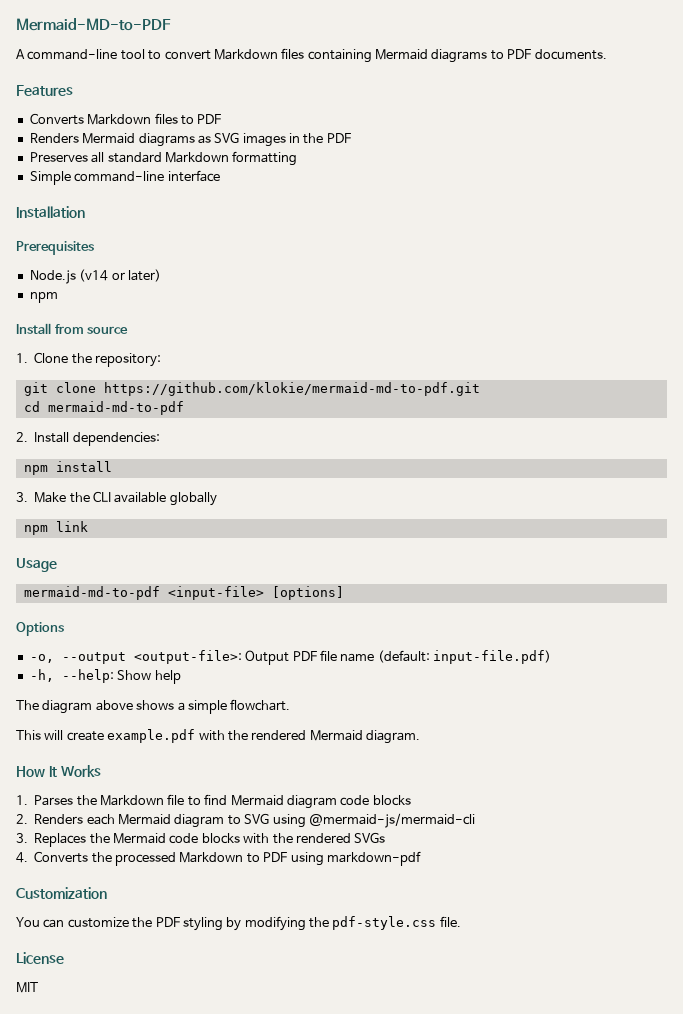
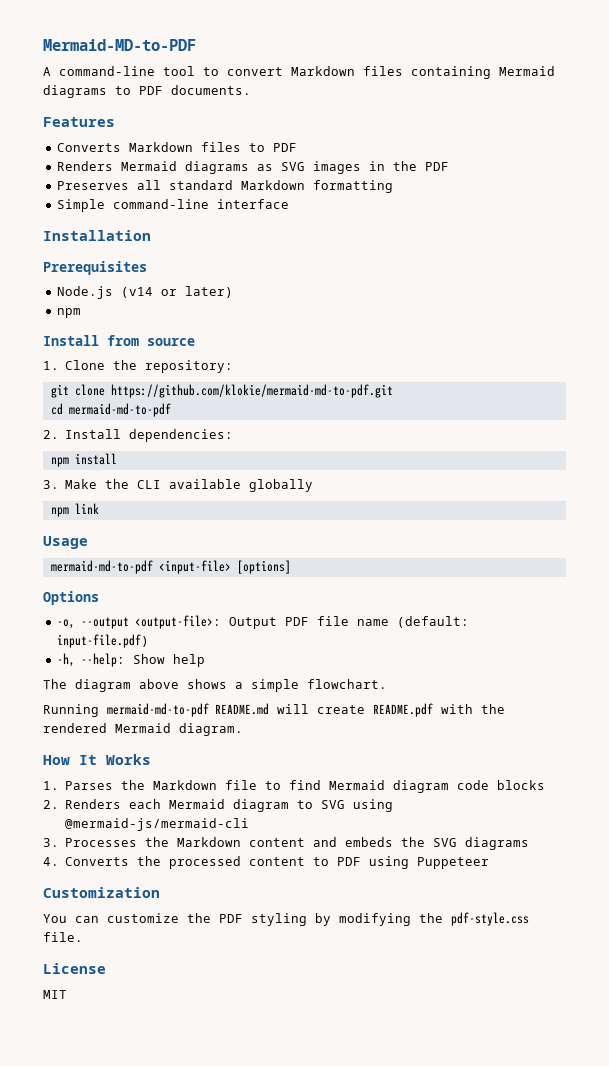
- This will create example.pdf with the rendered Mermaid diagram.
+ Running mermaid-md-to-pdf README.md will create README.pdf with the rendered Mermaid diagram.
- 3. Replaces the Mermaid code blocks with the rendered SVGs
+ 3. Processes the Markdown content and embeds the SVG diagrams
- 4. Converts the processed Markdown to PDF using markdown-pdf
+ 4. Converts the processed content to PDF using Puppeteer

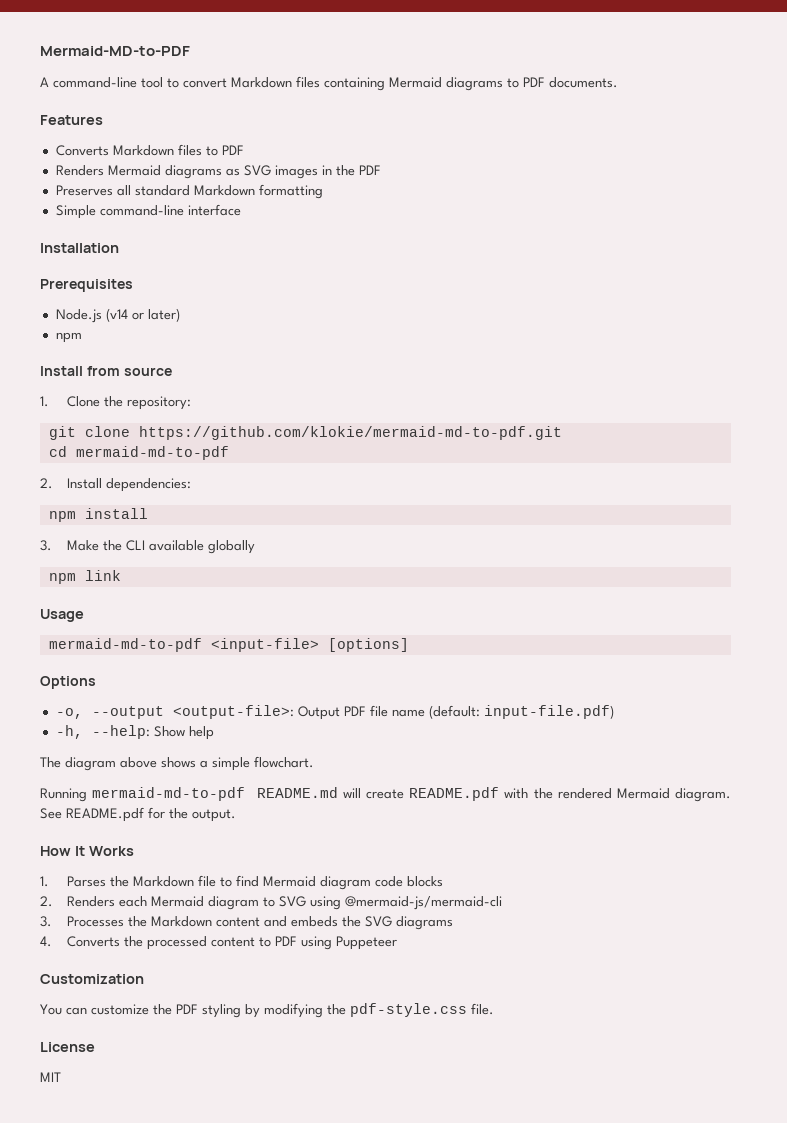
+ See README.pdf for the output.

